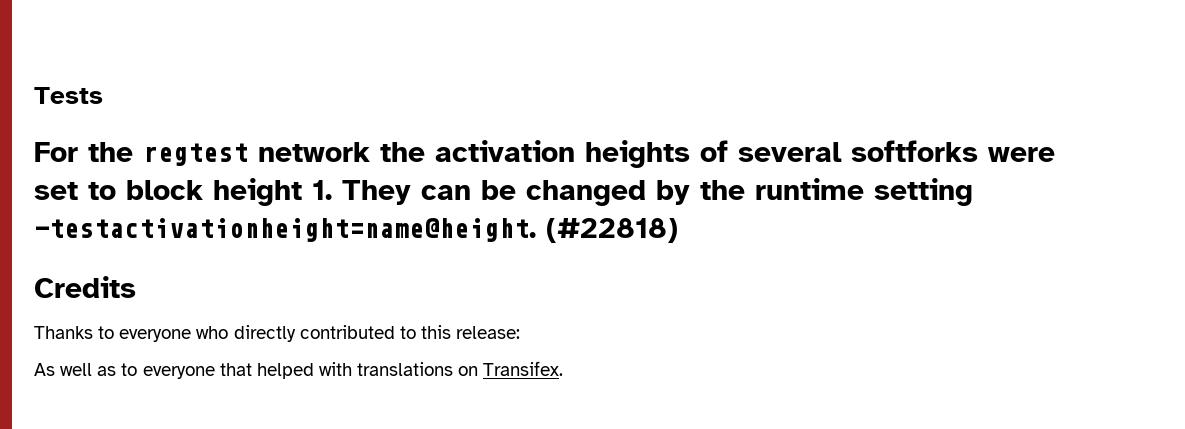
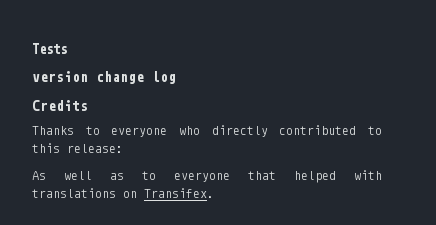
- For the regtest network the activation heights of several softforks were set to block height 1. They can be changed by the runtime setting -testactivationheight=name@height. (#22818)
+ version change log

